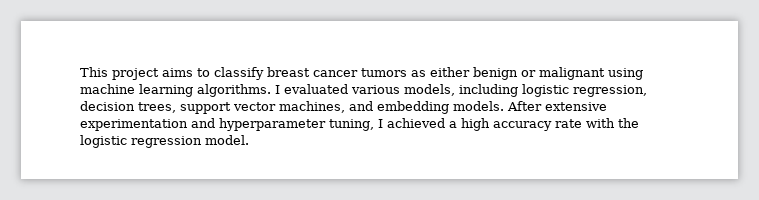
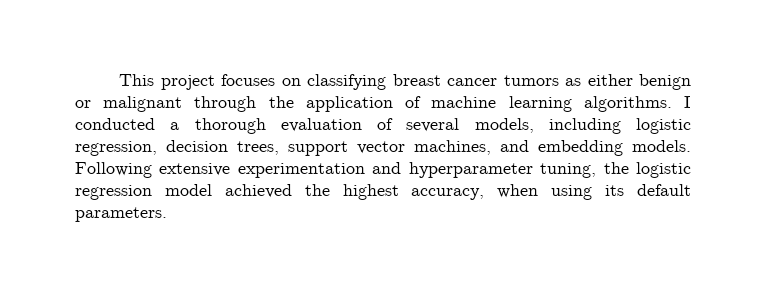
- This project aims to classify breast cancer tumors as either benign or malignant using machine learning algorithms. I evaluated various models, including logistic regression, decision trees, support vector machines, and embedding models.
+ This project focuses on classifying breast cancer tumors as either benign or malignant through the application of machine learning algorithms. I conducted a thorough evaluation of several models, including logistic regression, decision trees, support vector machines, and embedding models.
- After extensive experimentation and hyperparameter tuning, I achieved a high accuracy rate with the logistic regression model.
+ Following extensive experimentation and hyperparameter tuning, the logistic regression model achieved the highest accuracy, when using its default parameters.

